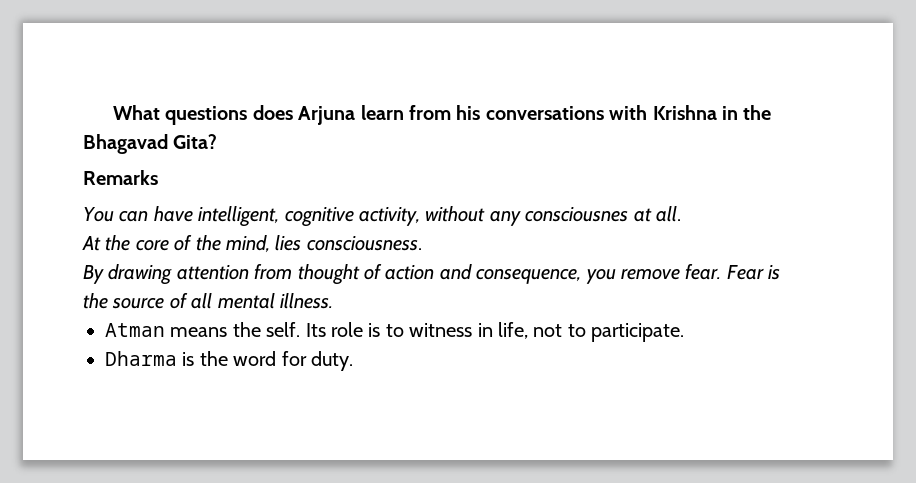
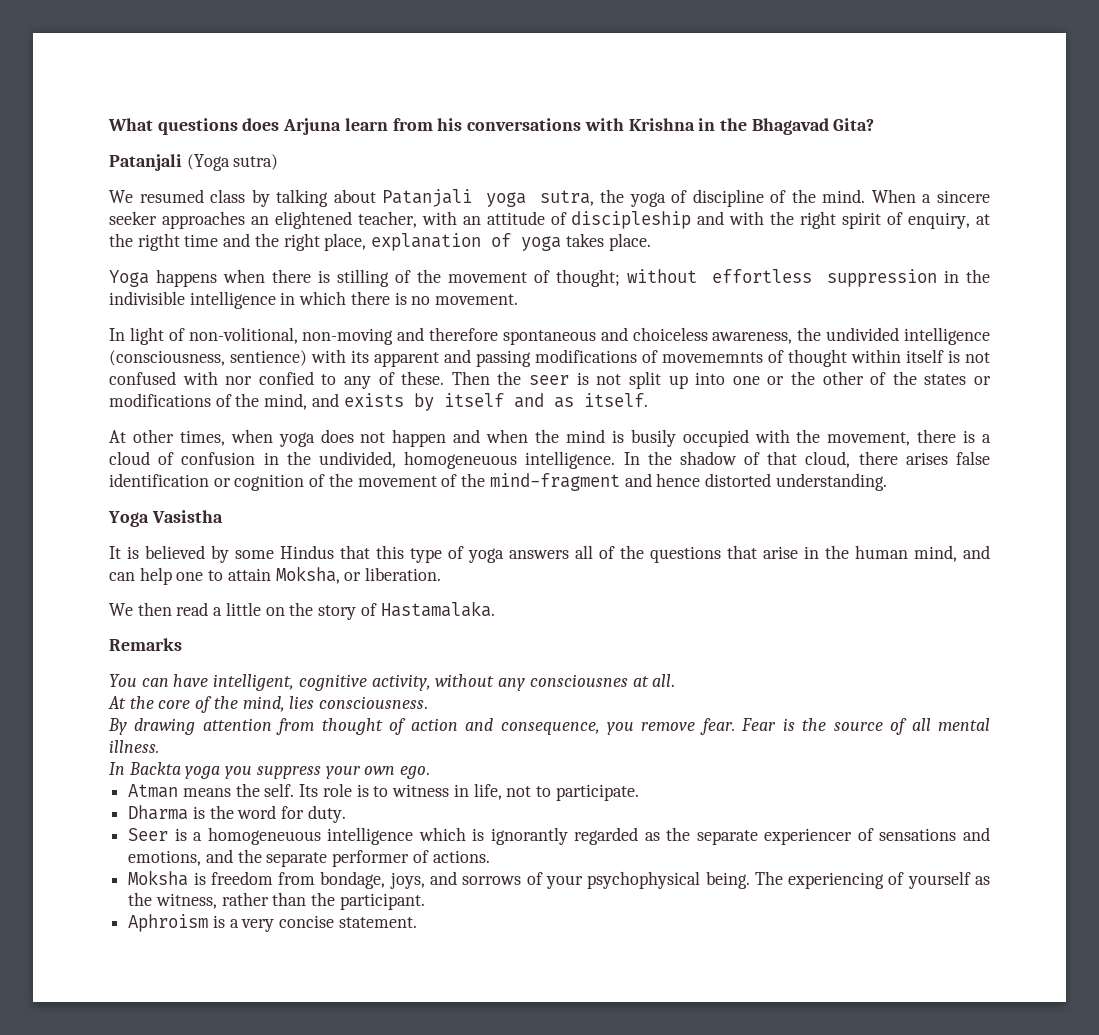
+ Patanjali (Yoga sutra)
+ We resumed class by talking about Patanjali yoga sutra, the yoga of discipline of the mind. When a sincere seeker approaches an elightened teacher, with an attitude of discipleship and with the right spirit of enquiry, at the rigtht time and the right place, explanation of yoga takes place.
+ Yoga happens when there is stilling of the movement of thought; without effortless suppression in the indivisible intelligence in which there is no movement.
+ In light of non-volitional, non-moving and therefore spontaneous and choiceless awareness, the undivided intelligence (consciousness, sentience) with its apparent and passing modifications of movememnts of thought within itself is not confused with nor confied to any of these. Then the seer is not split up into one or the other of the states or modifications of the mind, and exists by itself and as itself.
+ At other times, when yoga does not happen and when the mind is busily occupied with the movement, there is a cloud of confusion in the undivided, homogeneuous intelligence. In the shadow of that cloud, there arises false identification or cognition of the movement of the mind-fragment and hence distorted understanding.
+ Yoga Vasistha
+ It is believed by some Hindus that this type of yoga answers all of the questions that arise in the human mind, and can help one to attain Moksha, or liberation.
+ We then read a little on the story of Hastamalaka.
+ In Backta yoga you suppress your own ego.
+ Seer is a homogeneuous intelligence which is ignorantly regarded as the separate experiencer of sensations and emotions, and the separate performer of actions.
+ Moksha is freedom from bondage, joys, and sorrows of your psychophysical being. The experiencing of yourself as the witness, rather than the participant.
+ Aphroism is a very concise statement.

